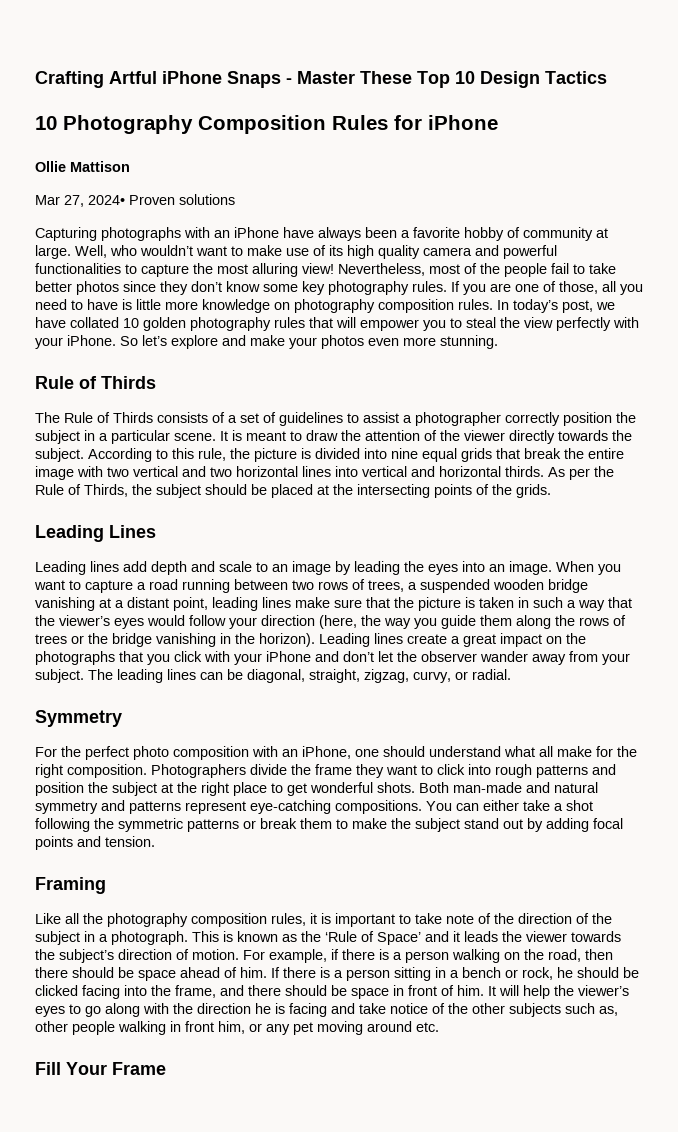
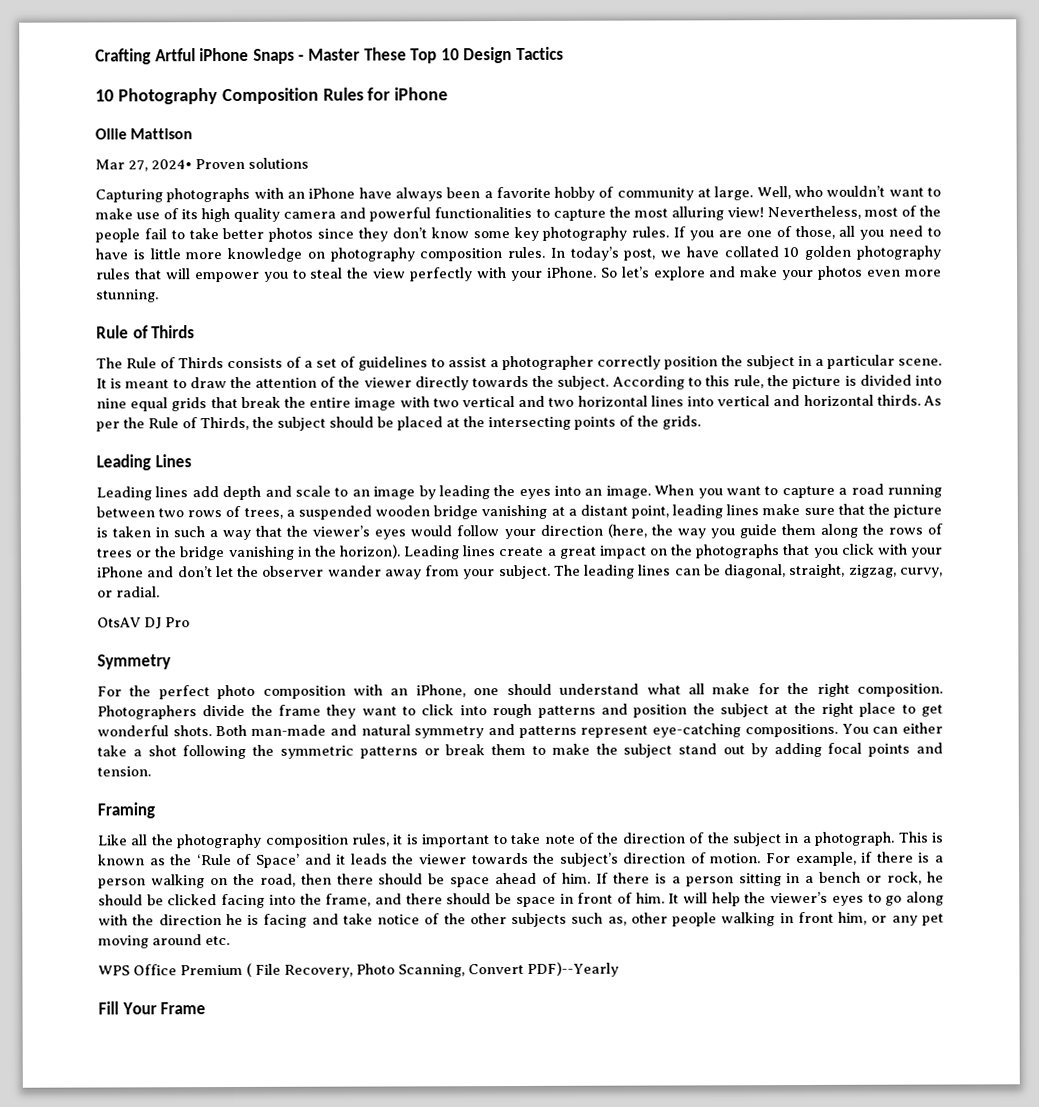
+ OtsAV DJ Pro
+ WPS Office Premium ( File Recovery, Photo Scanning, Convert PDF)--Yearly

